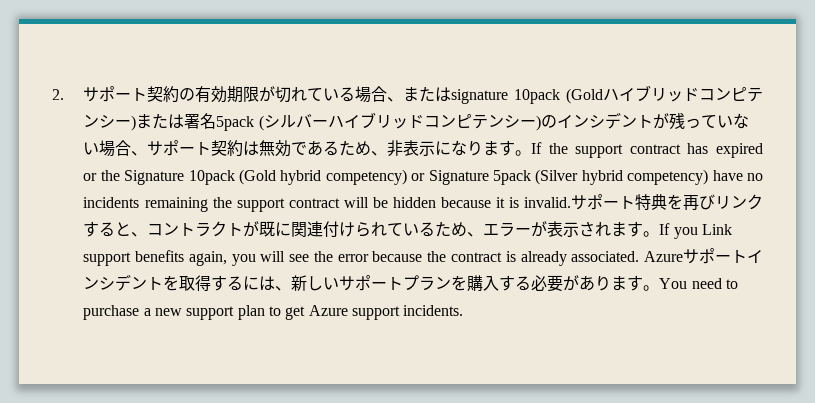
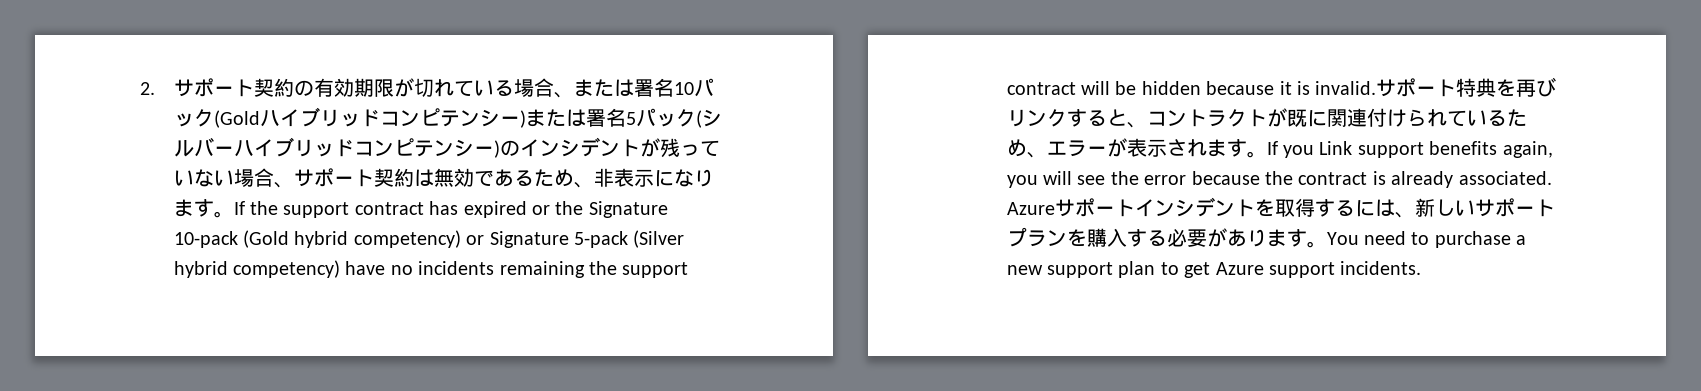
- 2.サポート契約の有効期限が切れている場合、またはsignature 10pack (Goldハイブリッドコンピテンシー)または署名5pack (シルバーハイブリッドコンピテンシー)のインシデントが残っていない場合、サポート契約は無効であるため、非表示になります。
+ 2.サポート契約の有効期限が切れている場合、または署名10パック(Goldハイブリッドコンピテンシー)または署名5パック(シルバーハイブリッドコンピテンシー)のインシデントが残っていない場合、サポート契約は無効であるため、非表示になります。
- If the support contract has expired or the Signature 10pack (Gold hybrid competency) or Signature 5pack (Silver hybrid competency) have no incidents remaining the support contract will be hidden because it is invalid.
+ If the support contract has expired or the Signature 10-pack (Gold hybrid competency) or Signature 5-pack (Silver hybrid competency) have no incidents remaining the support contract will be hidden because it is invalid.

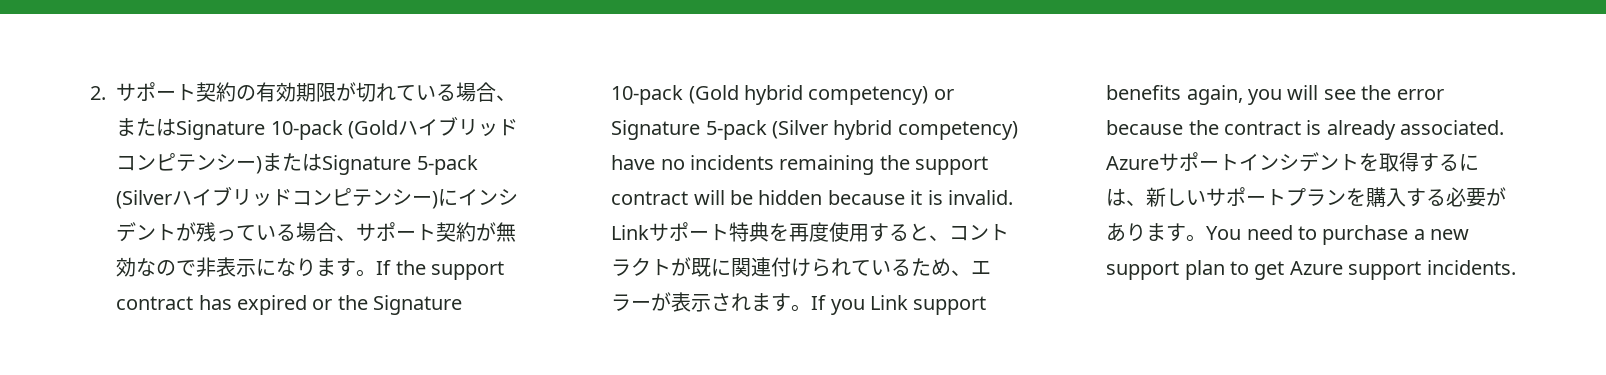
- 2.サポート契約の有効期限が切れている場合、または署名10パック(Goldハイブリッドコンピテンシー)または署名5パック(シルバーハイブリッドコンピテンシー)のインシデントが残っていない場合、サポート契約は無効であるため、非表示になります。
+ 2.サポート契約の有効期限が切れている場合、またはSignature 10-pack (Goldハイブリッドコンピテンシー)またはSignature 5-pack (Silverハイブリッドコンピテンシー)にインシデントが残っている場合、サポート契約が無効なので非表示になります。
- サポート特典を再びリンクすると、コントラクトが既に関連付けられているため、エラーが表示されます。
+ Linkサポート特典を再度使用すると、コントラクトが既に関連付けられているため、エラーが表示されます。

